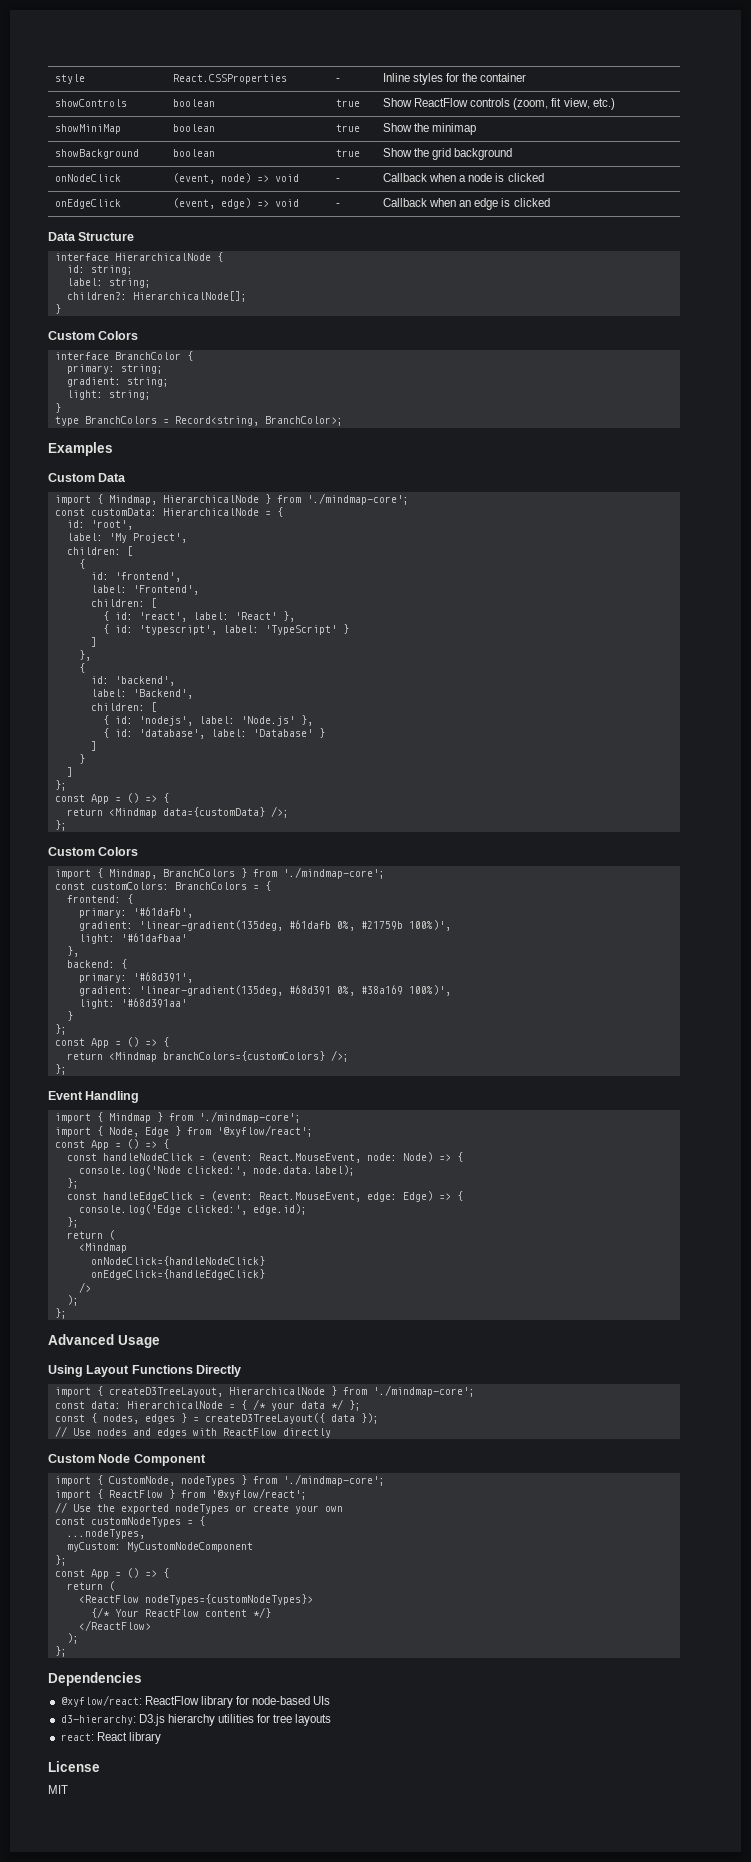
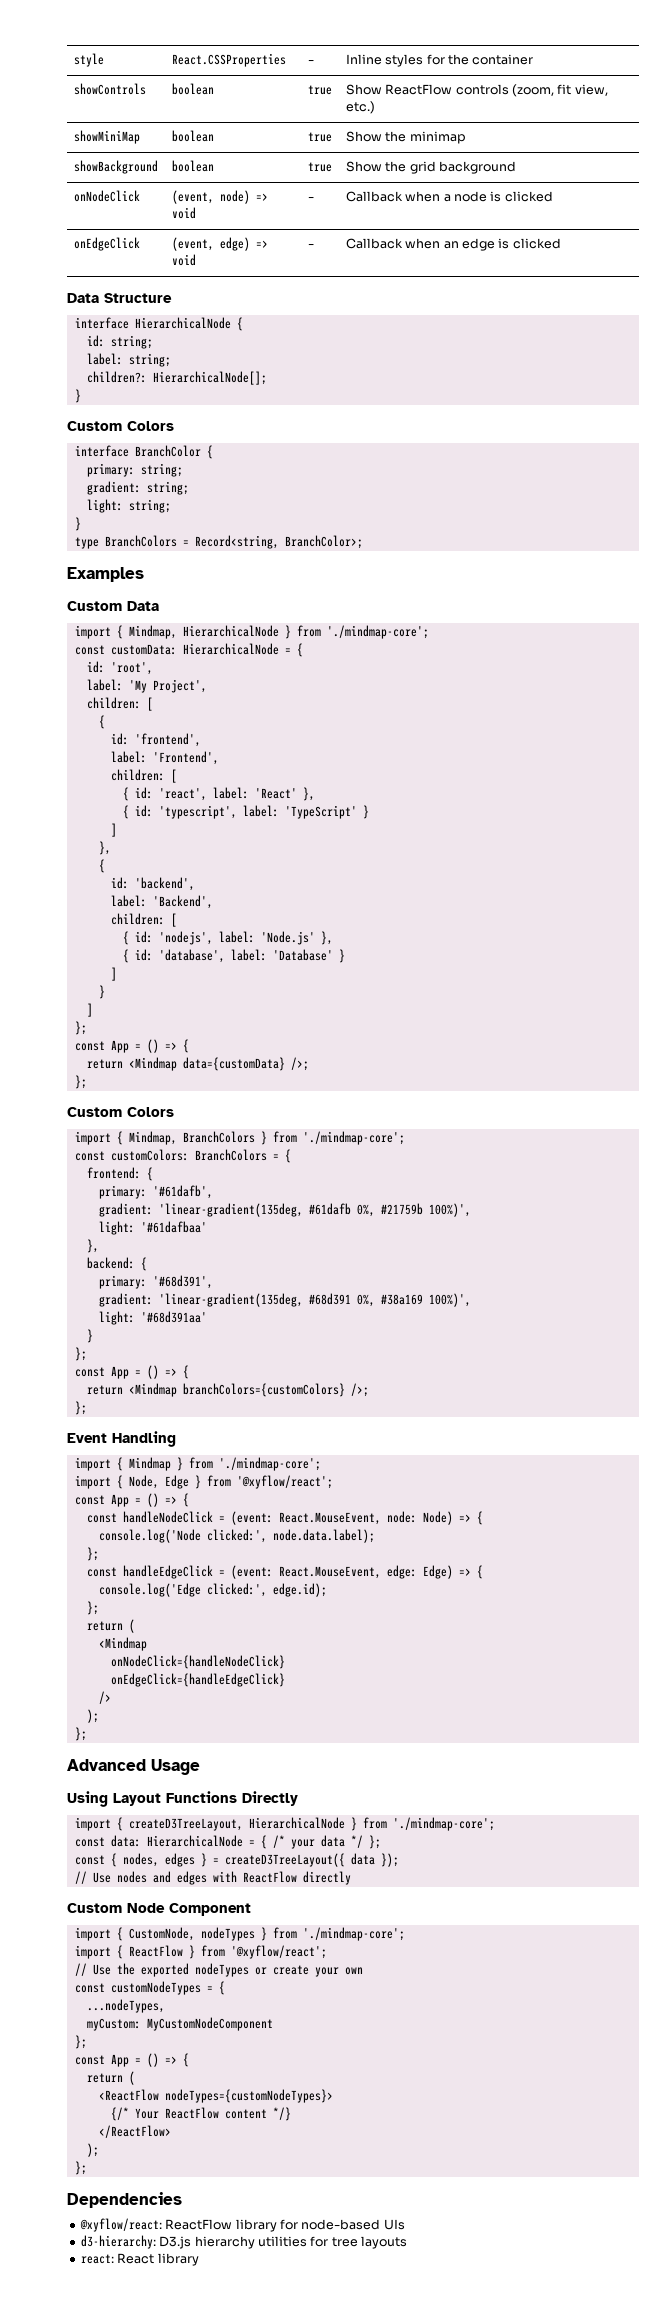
- License
- MIT

